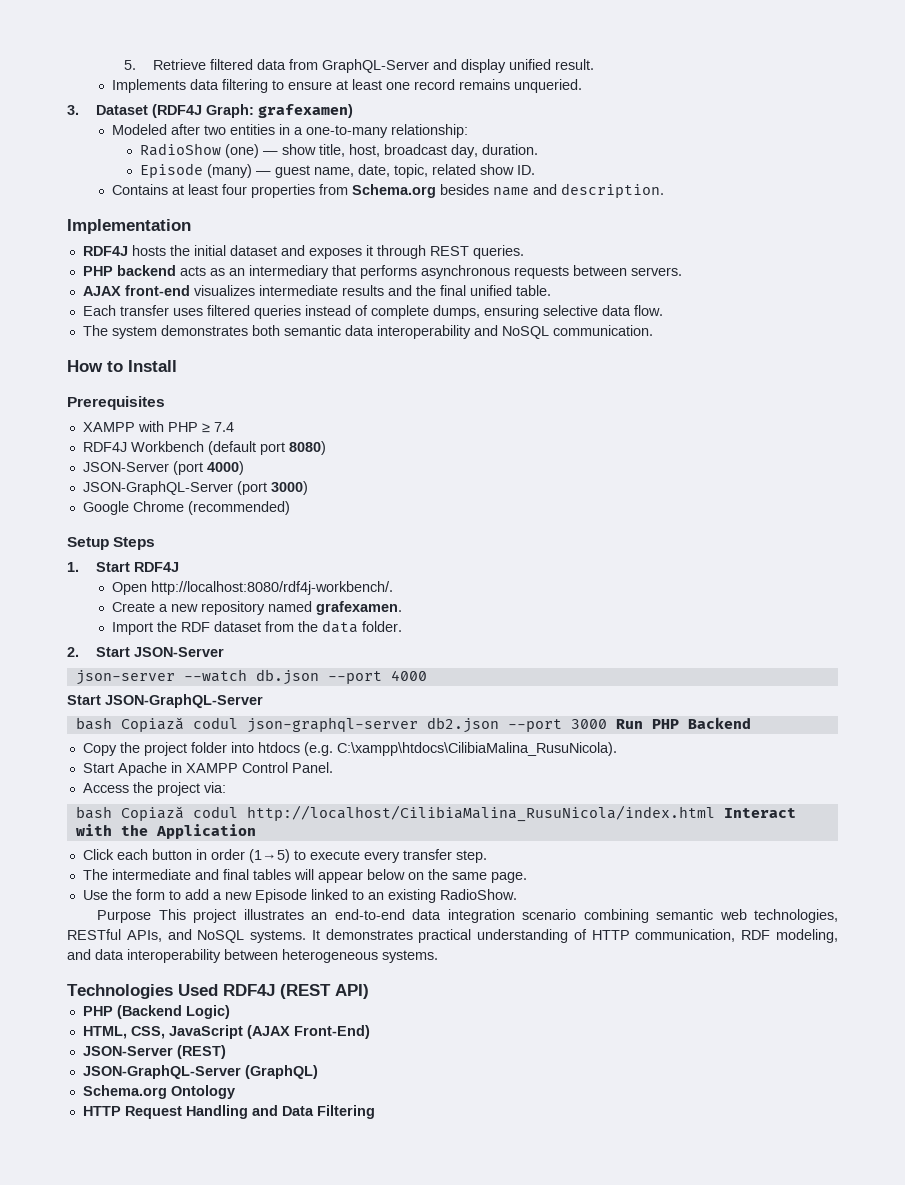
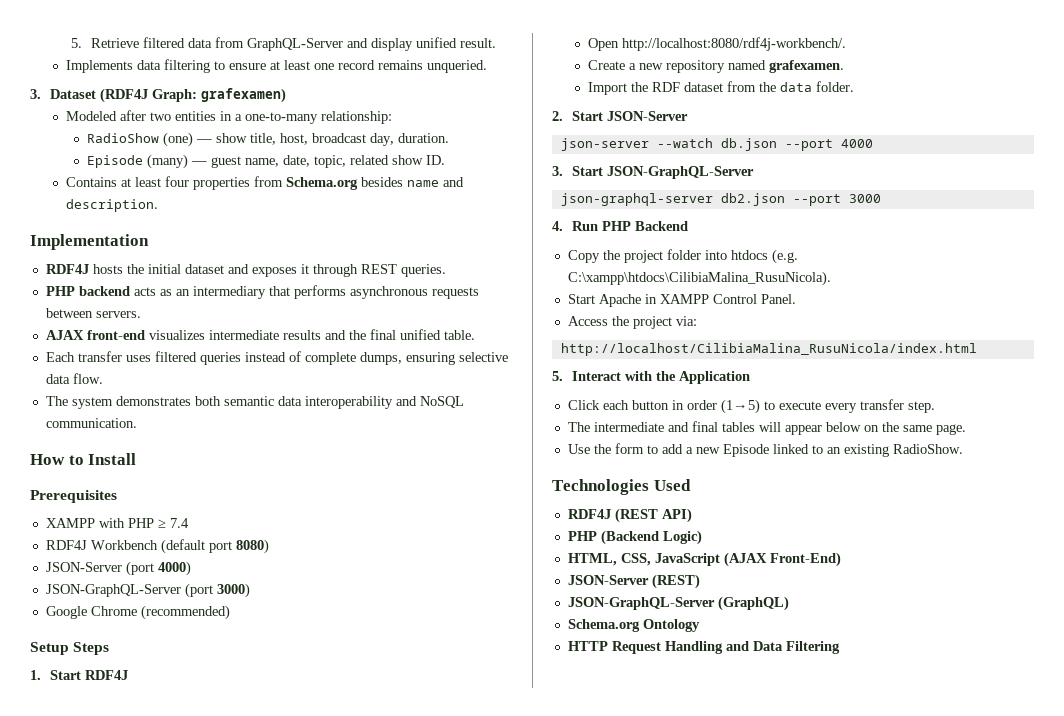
- Start JSON-GraphQL-Server
+ 3. Start JSON-GraphQL-Server
- bash Copiază codul json-graphql-server db2.json --port 3000 Run PHP Backend
+ json-graphql-server db2.json --port 3000
+ 4. Run PHP Backend
- bash Copiază codul http://localhost/CilibiaMalina_RusuNicola/index.html Interact with the Application
+ http://localhost/CilibiaMalina_RusuNicola/index.html
+ 5. Interact with the Application
- Purpose This project illustrates an end-to-end data integration scenario combining semantic web technologies, RESTful APIs, and NoSQL systems. It demonstrates practical understanding of HTTP communication, RDF modeling, and data interoperability between heterogeneous systems.
- Technologies Used RDF4J (REST API)
+ Technologies Used
+ RDF4J (REST API)

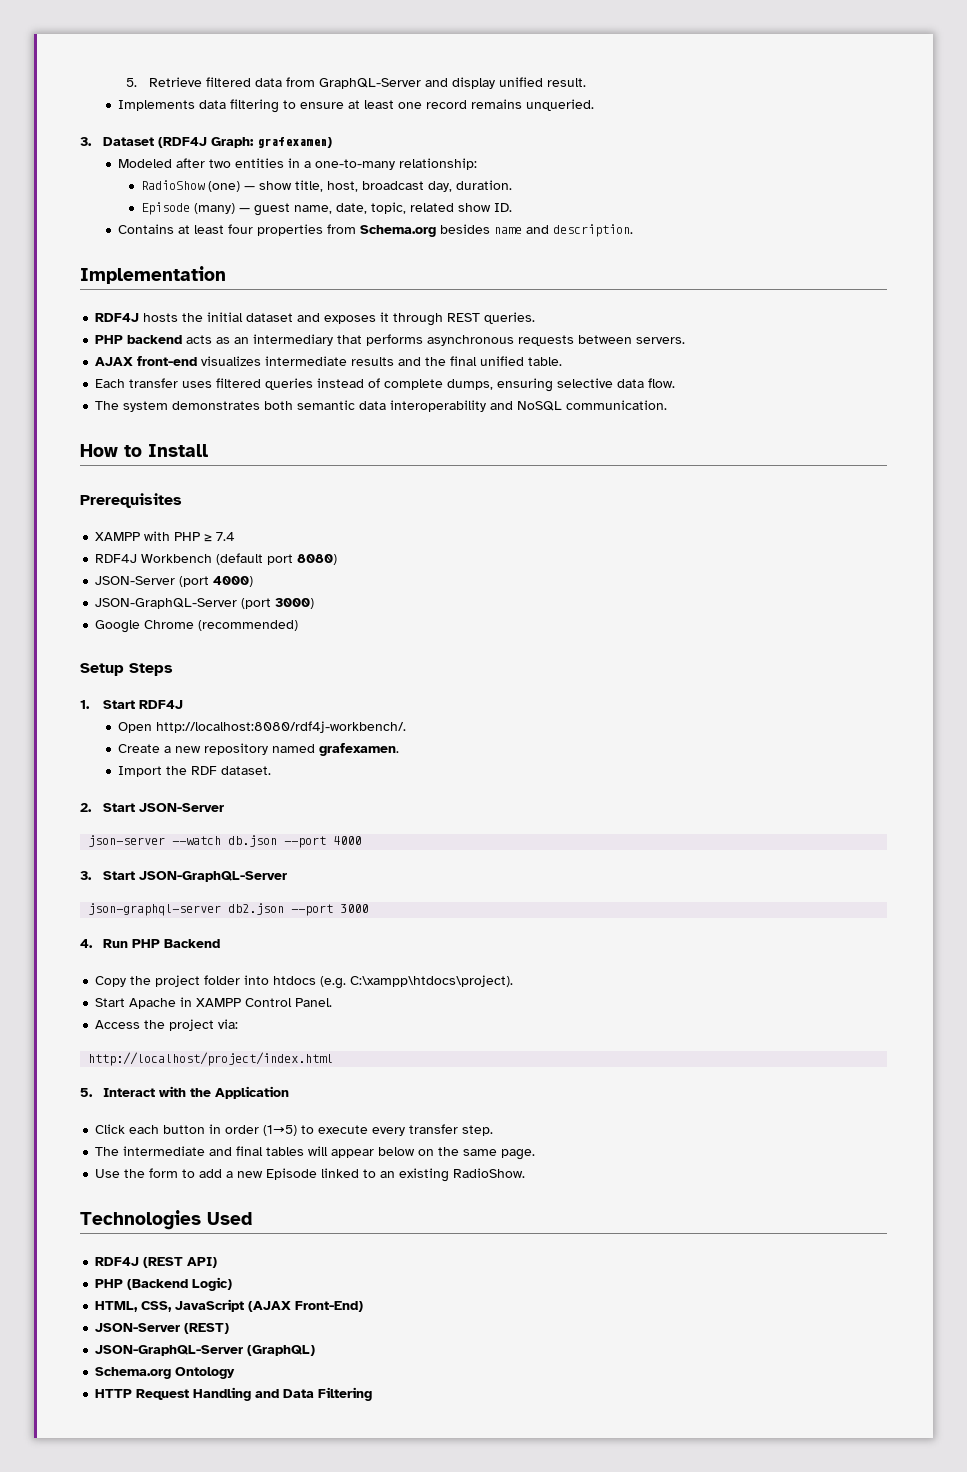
- Import the RDF dataset from the data folder.
+ Import the RDF dataset.
- Copy the project folder into htdocs (e.g. C:\xampp\htdocs\CilibiaMalina_RusuNicola).
+ Copy the project folder into htdocs (e.g. C:\xampp\htdocs\project).
- http://localhost/CilibiaMalina_RusuNicola/index.html
+ http://localhost/project/index.html

